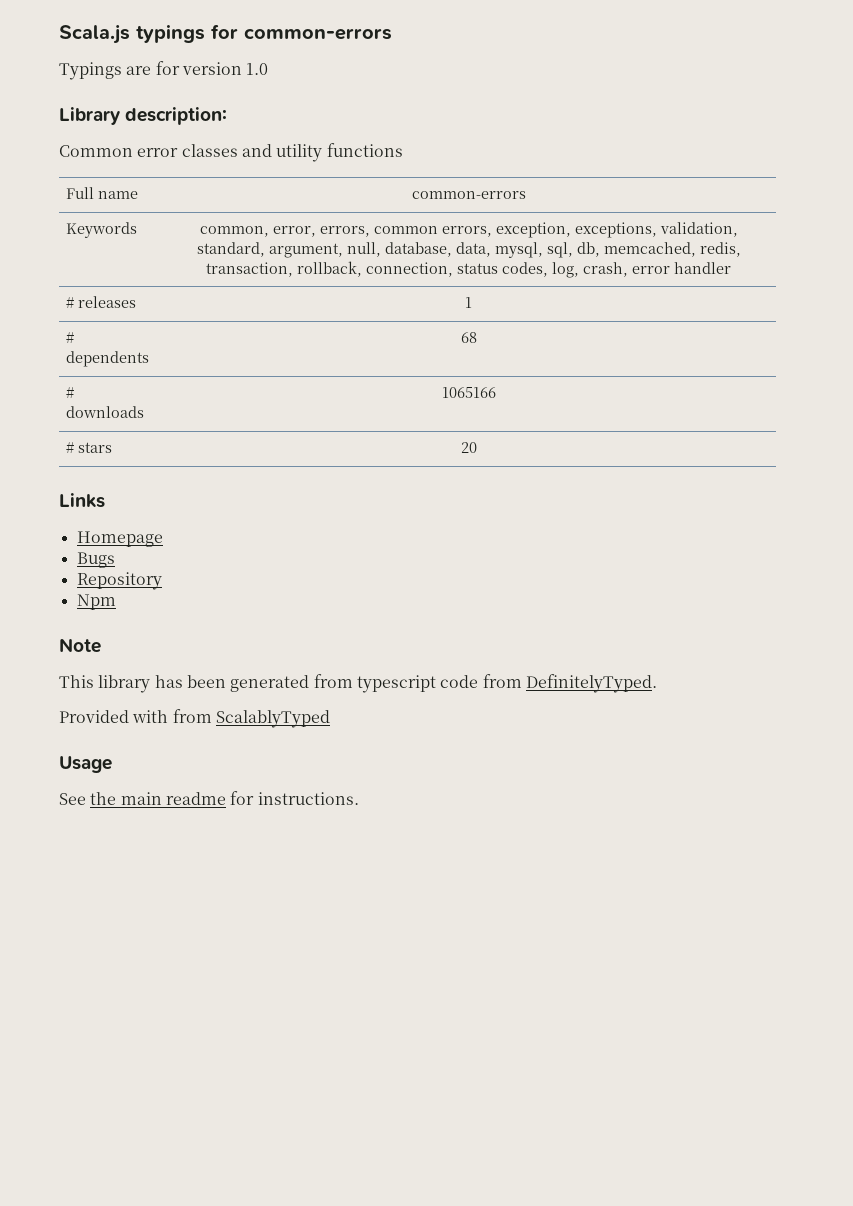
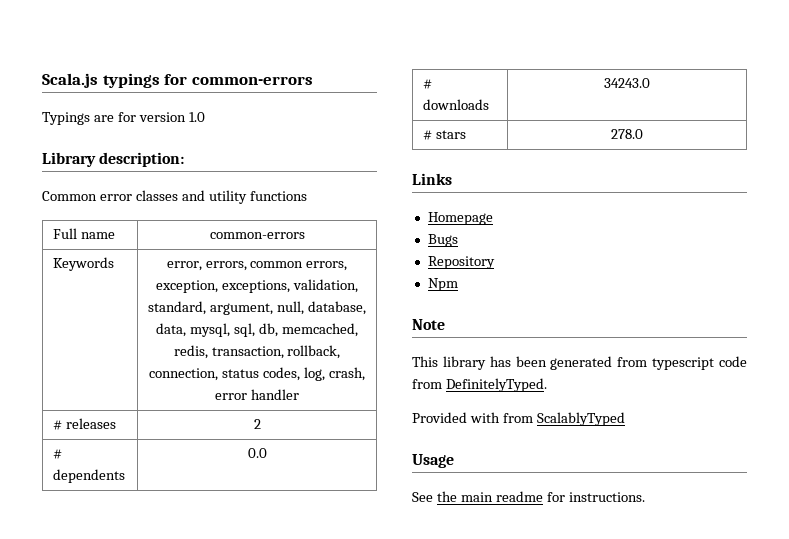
- Keywords | common, error, errors, common errors, exception, exceptions, validation, standard, argument, null, database, data, mysql, sql, db, memcached, redis, transaction, rollback, connection, status codes, log, crash, error handler
+ Keywords | error, errors, common errors, exception, exceptions, validation, standard, argument, null, database, data, mysql, sql, db, memcached, redis, transaction, rollback, connection, status codes, log, crash, error handler
- # releases | 1
+ # releases | 2
- # dependents | 68
+ # dependents | 0.0
- # downloads | 1065166
+ # downloads | 34243.0
- # stars | 20
+ # stars | 278.0

